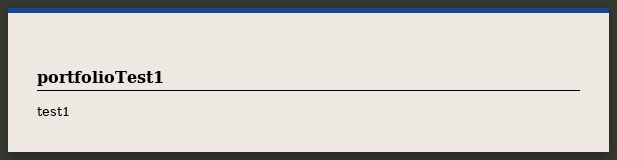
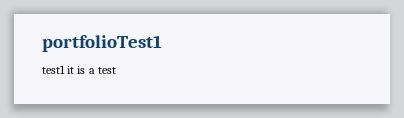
- test1
+ test1 it is a test

